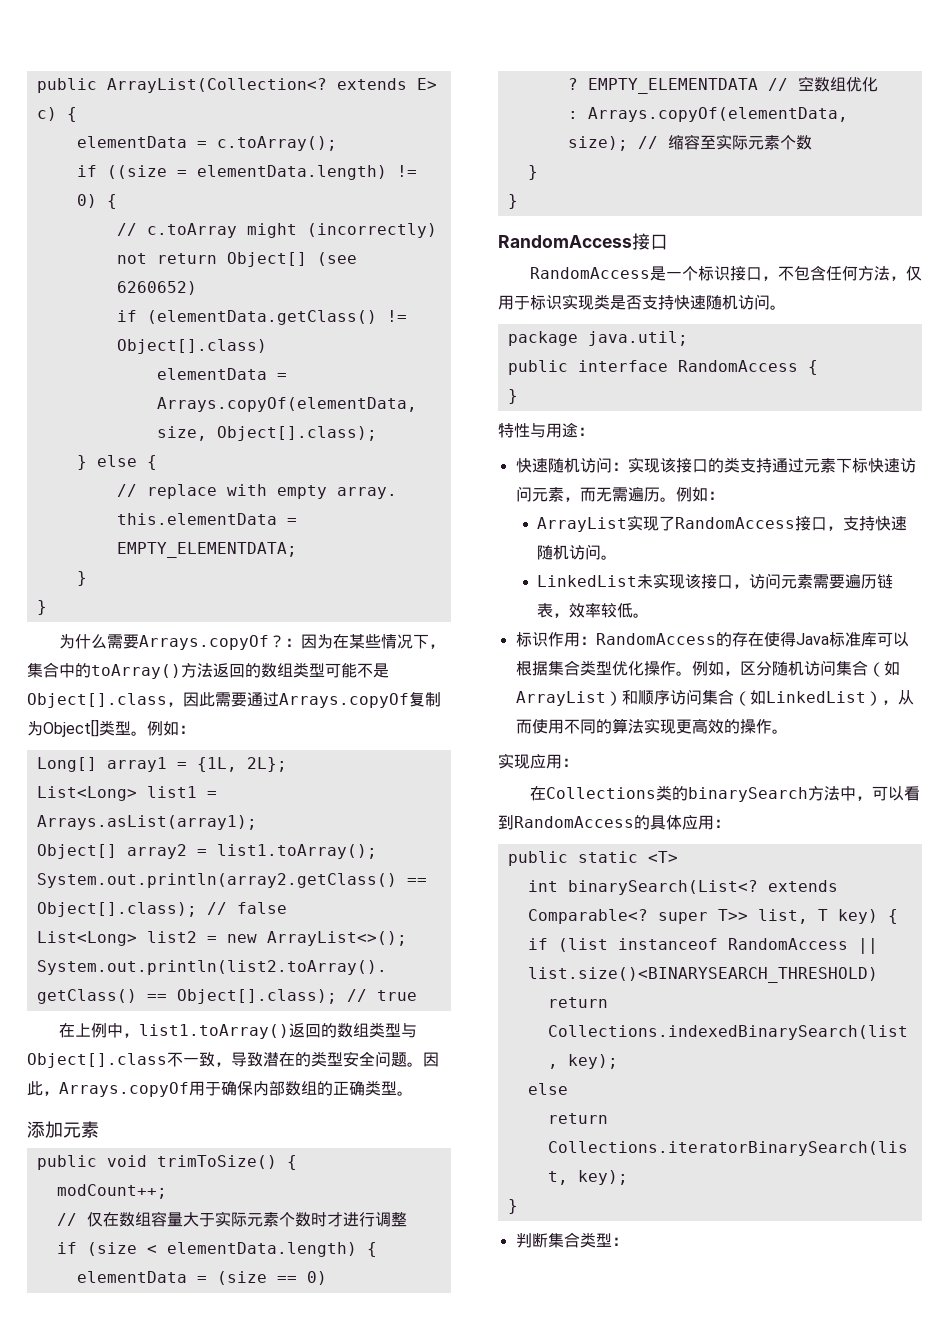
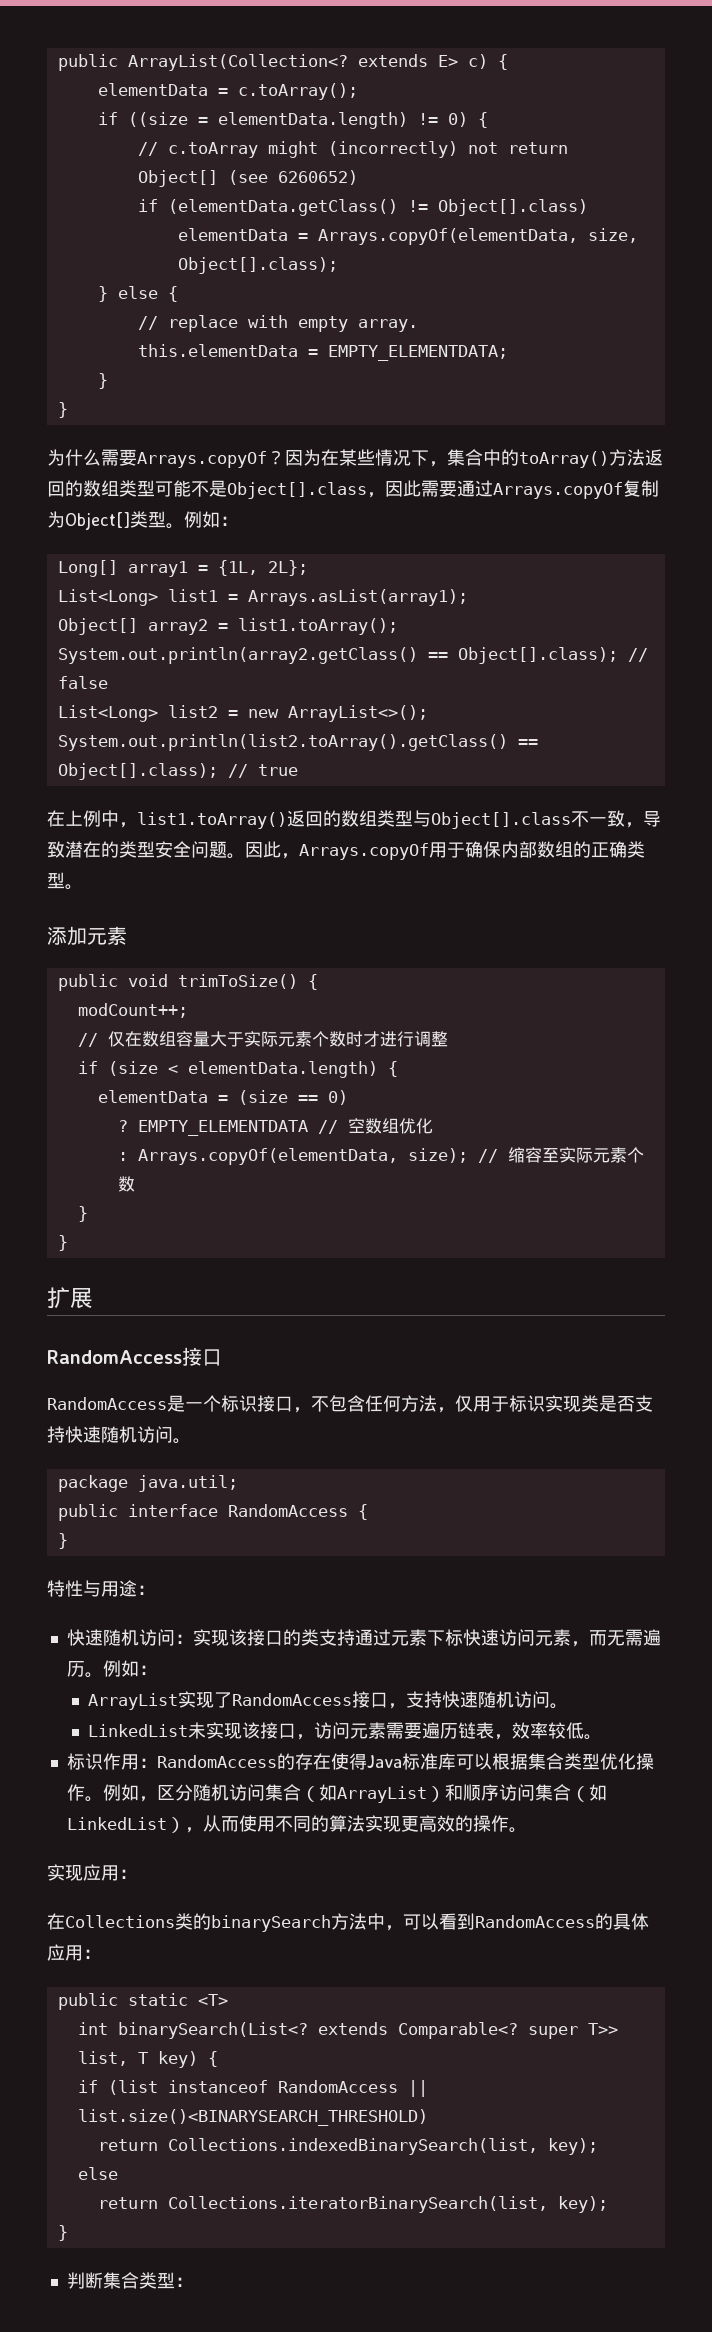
- ：因为在某些情况下，集合中的toArray()方法返回的数组类型可能不是Object[].class，因此需要通过Arrays.copyOf复制为Object[]类型。
+ 因为在某些情况下，集合中的toArray()方法返回的数组类型可能不是Object[].class，因此需要通过Arrays.copyOf复制为Object[]类型。
+ 扩展

